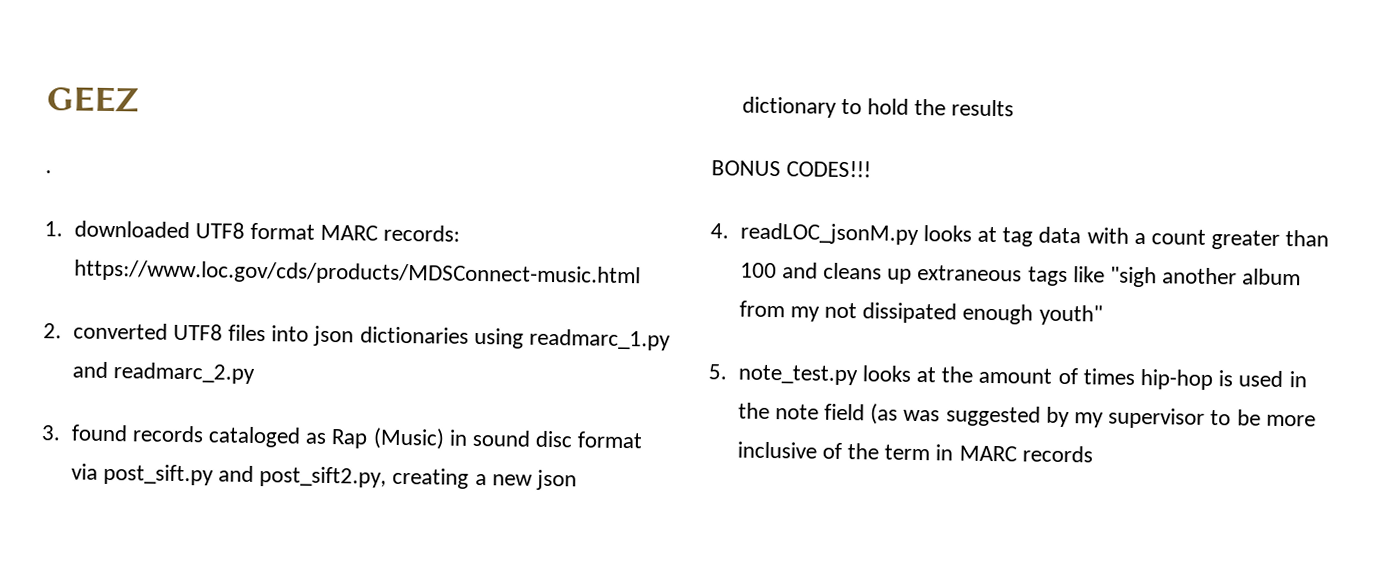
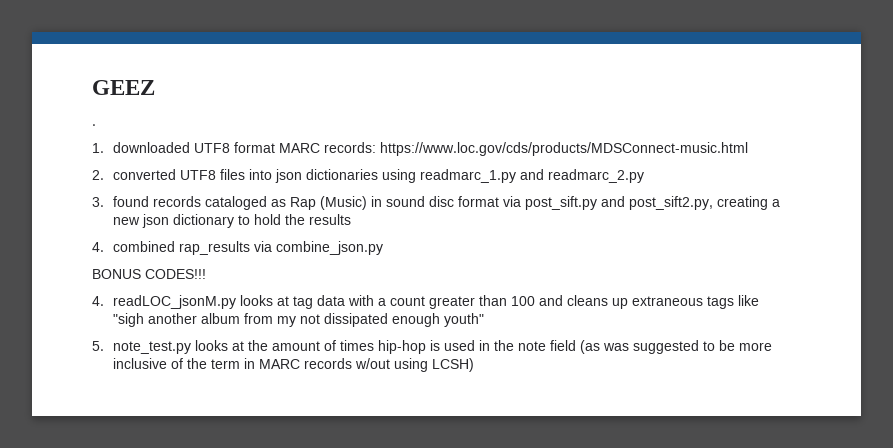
+ 4. combined rap_results via combine_json.py
- 5. note_test.py looks at the amount of times hip-hop is used in the note field (as was suggested by my supervisor to be more inclusive of the term in MARC records
+ 5. note_test.py looks at the amount of times hip-hop is used in the note field (as was suggested to be more inclusive of the term in MARC records w/out using LCSH)

